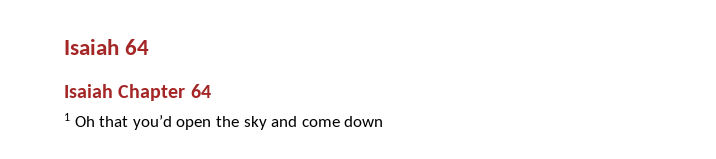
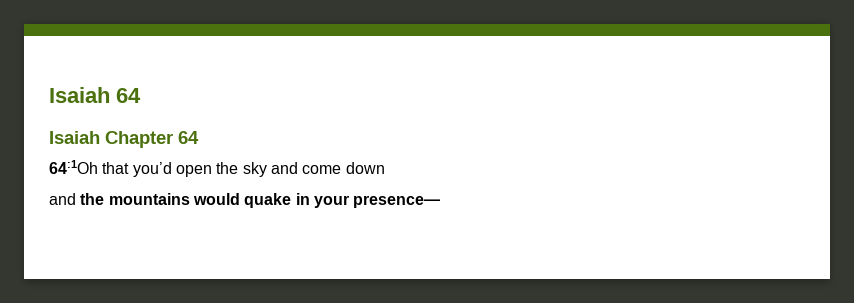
- 1 Oh that you’d open the sky and come down
+ 64:1Oh that you’d open the sky and come down
+ and the mountains would quake in your presence—

